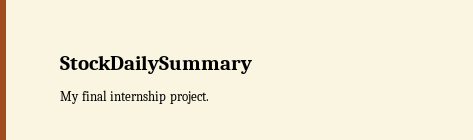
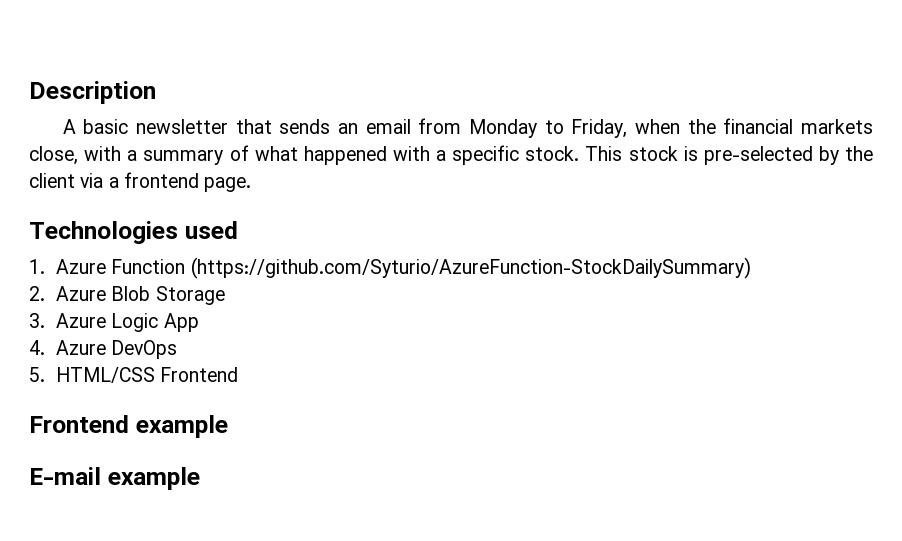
- StockDailySummary
- My final internship project.
+ Description
+ A basic newsletter that sends an email from Monday to Friday, when the financial markets close, with a summary of what happened with a specific stock. This stock is pre-selected by the client via a frontend page.
+ Technologies used
+ 1. Azure Function (https://github.com/Syturio/AzureFunction-StockDailySummary)
+ 2. Azure Blob Storage
+ 3. Azure Logic App
+ 4. Azure DevOps
+ 5. HTML/CSS Frontend
+ Frontend example
+ E-mail example

